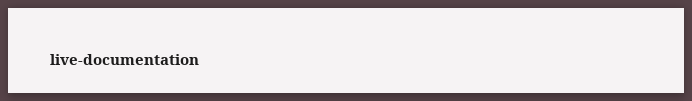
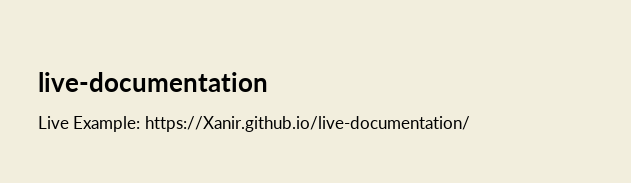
+ Live Example: https://Xanir.github.io/live-documentation/

